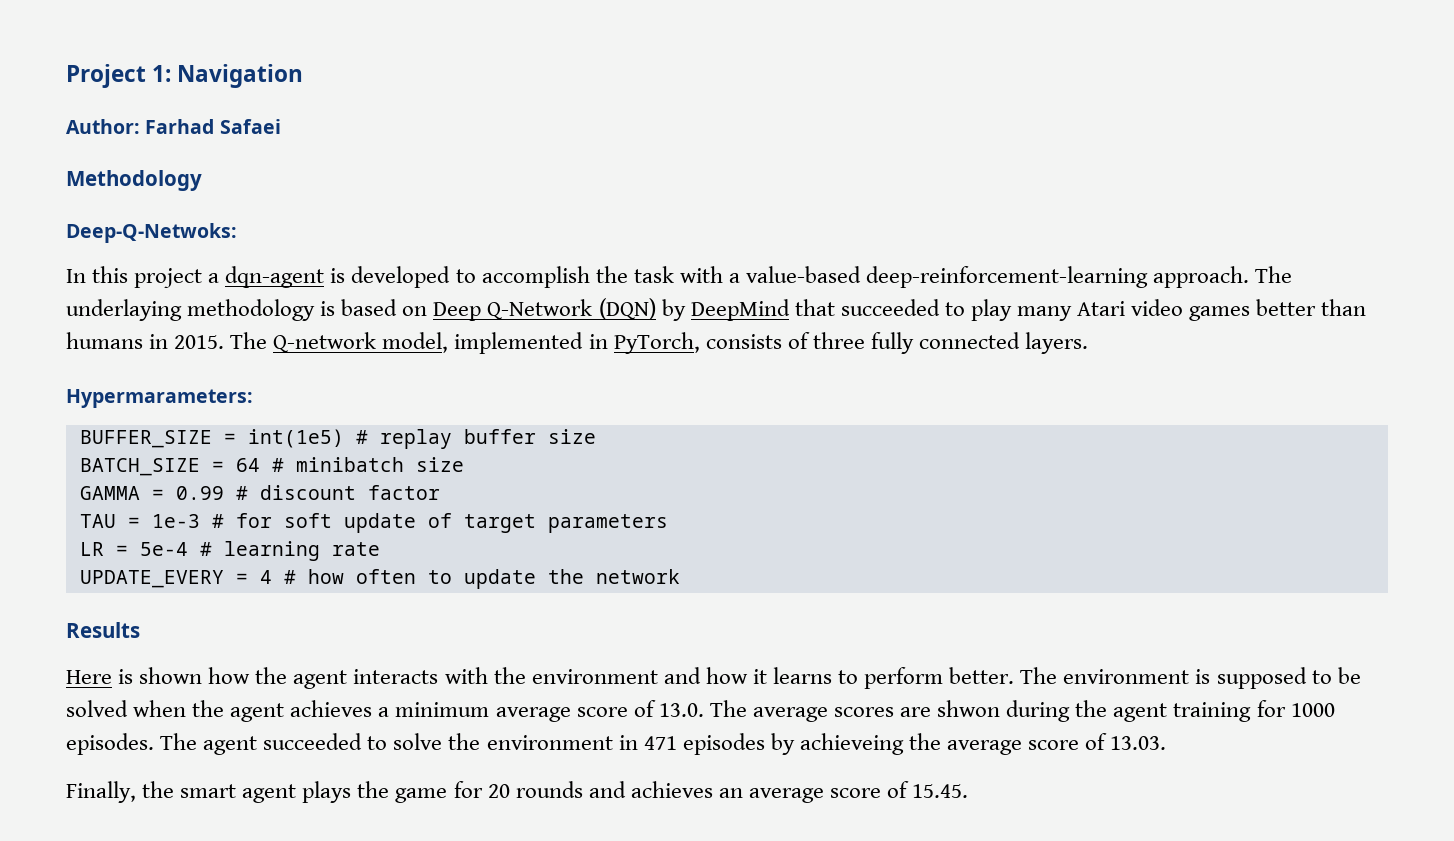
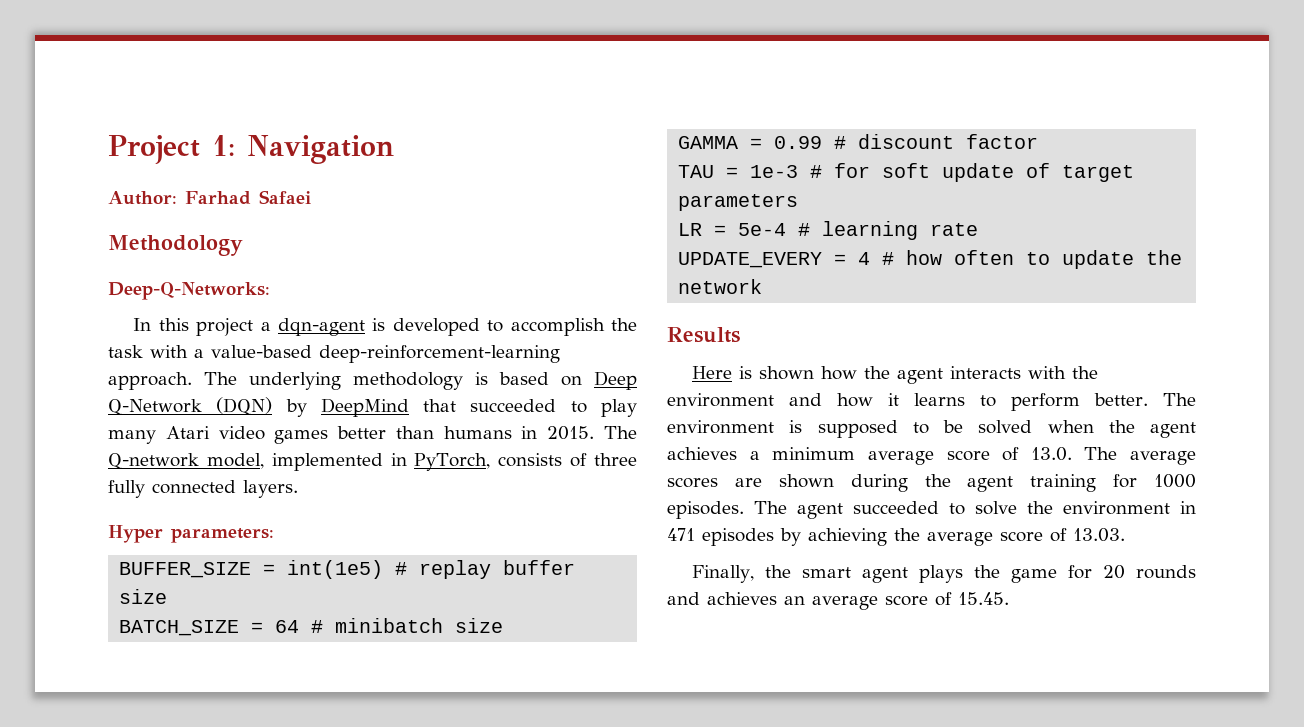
- Deep-Q-Netwoks:
+ Deep-Q-Networks:
- The underlaying methodology is based on Deep Q-Network (DQN) by DeepMind that succeeded to play many Atari video games better than humans in 2015.
+ The underlying methodology is based on Deep Q-Network (DQN) by DeepMind that succeeded to play many Atari video games better than humans in 2015.
- Hypermarameters:
+ Hyper parameters:
- The environment is supposed to be solved when the agent achieves a minimum average score of 13.0. The average scores are shwon during the agent training for 1000 episodes.
+ The environment is supposed to be solved when the agent achieves a minimum average score of 13.0. The average scores are shown during the agent training for 1000 episodes.
- The agent succeeded to solve the environment in 471 episodes by achieveing the average score of 13.03.
+ The agent succeeded to solve the environment in 471 episodes by achieving the average score of 13.03.

